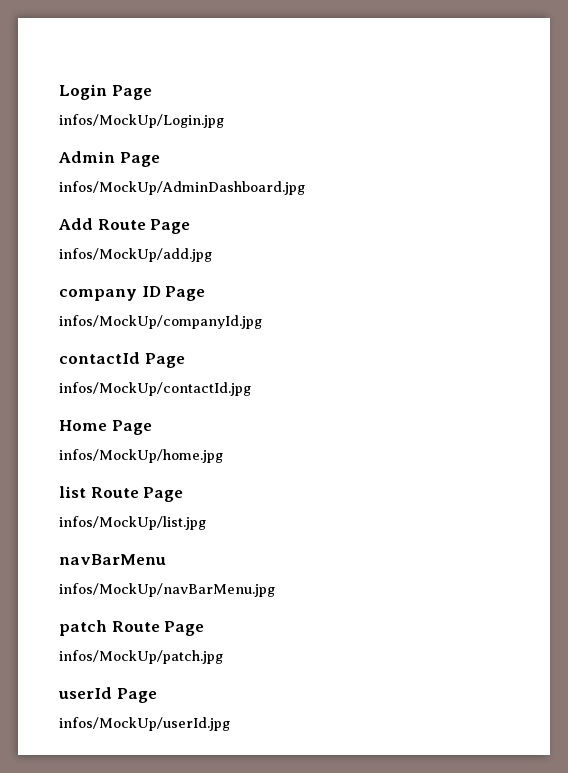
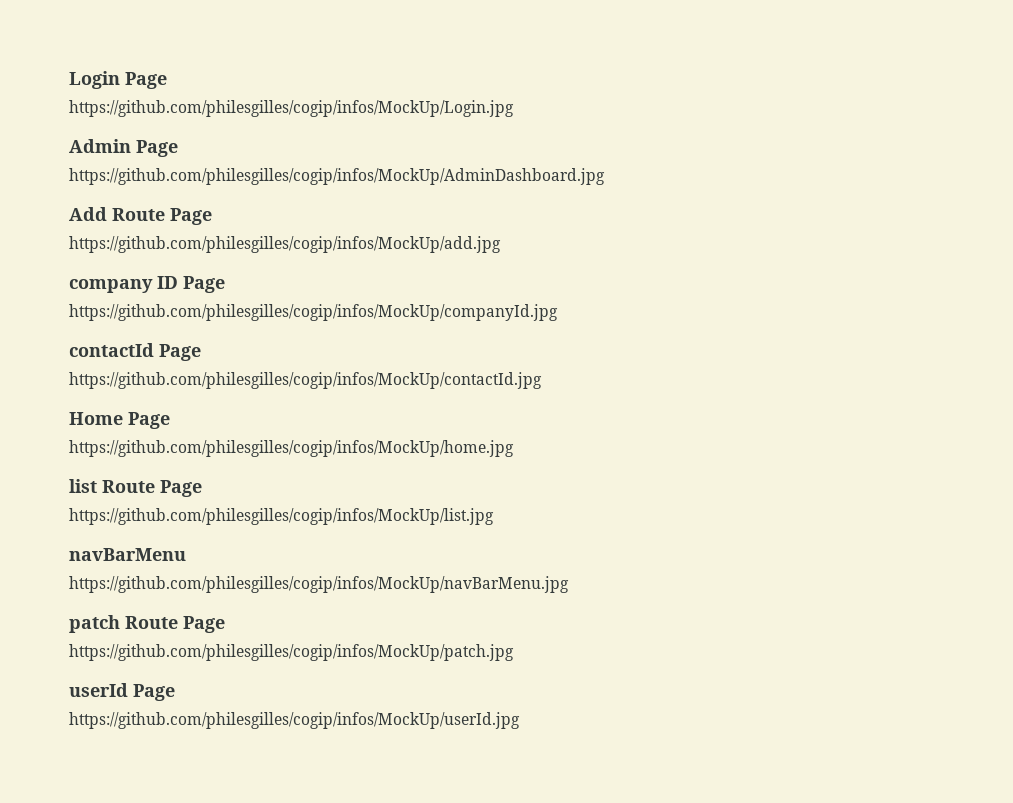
- infos/MockUp/Login.jpg
+ https://github.com/philesgilles/cogip/infos/MockUp/Login.jpg
- infos/MockUp/AdminDashboard.jpg
+ https://github.com/philesgilles/cogip/infos/MockUp/AdminDashboard.jpg
- infos/MockUp/add.jpg
+ https://github.com/philesgilles/cogip/infos/MockUp/add.jpg
- infos/MockUp/companyId.jpg
+ https://github.com/philesgilles/cogip/infos/MockUp/companyId.jpg
- infos/MockUp/contactId.jpg
+ https://github.com/philesgilles/cogip/infos/MockUp/contactId.jpg
- infos/MockUp/home.jpg
+ https://github.com/philesgilles/cogip/infos/MockUp/home.jpg
- infos/MockUp/list.jpg
+ https://github.com/philesgilles/cogip/infos/MockUp/list.jpg
- infos/MockUp/navBarMenu.jpg
+ https://github.com/philesgilles/cogip/infos/MockUp/navBarMenu.jpg
- infos/MockUp/patch.jpg
+ https://github.com/philesgilles/cogip/infos/MockUp/patch.jpg
- infos/MockUp/userId.jpg
+ https://github.com/philesgilles/cogip/infos/MockUp/userId.jpg

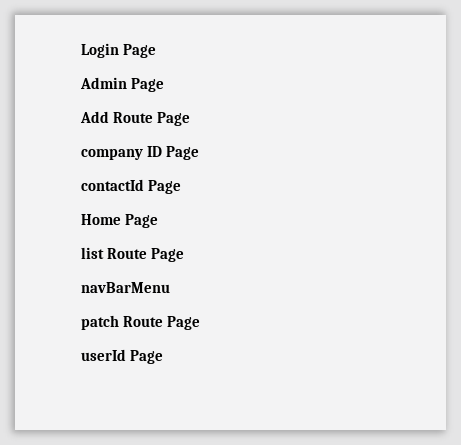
- https://github.com/philesgilles/cogip/infos/MockUp/Login.jpg
- https://github.com/philesgilles/cogip/infos/MockUp/AdminDashboard.jpg
- https://github.com/philesgilles/cogip/infos/MockUp/add.jpg
- https://github.com/philesgilles/cogip/infos/MockUp/companyId.jpg
- https://github.com/philesgilles/cogip/infos/MockUp/contactId.jpg
- https://github.com/philesgilles/cogip/infos/MockUp/home.jpg
- https://github.com/philesgilles/cogip/infos/MockUp/list.jpg
- https://github.com/philesgilles/cogip/infos/MockUp/navBarMenu.jpg
- https://github.com/philesgilles/cogip/infos/MockUp/patch.jpg
- https://github.com/philesgilles/cogip/infos/MockUp/userId.jpg

